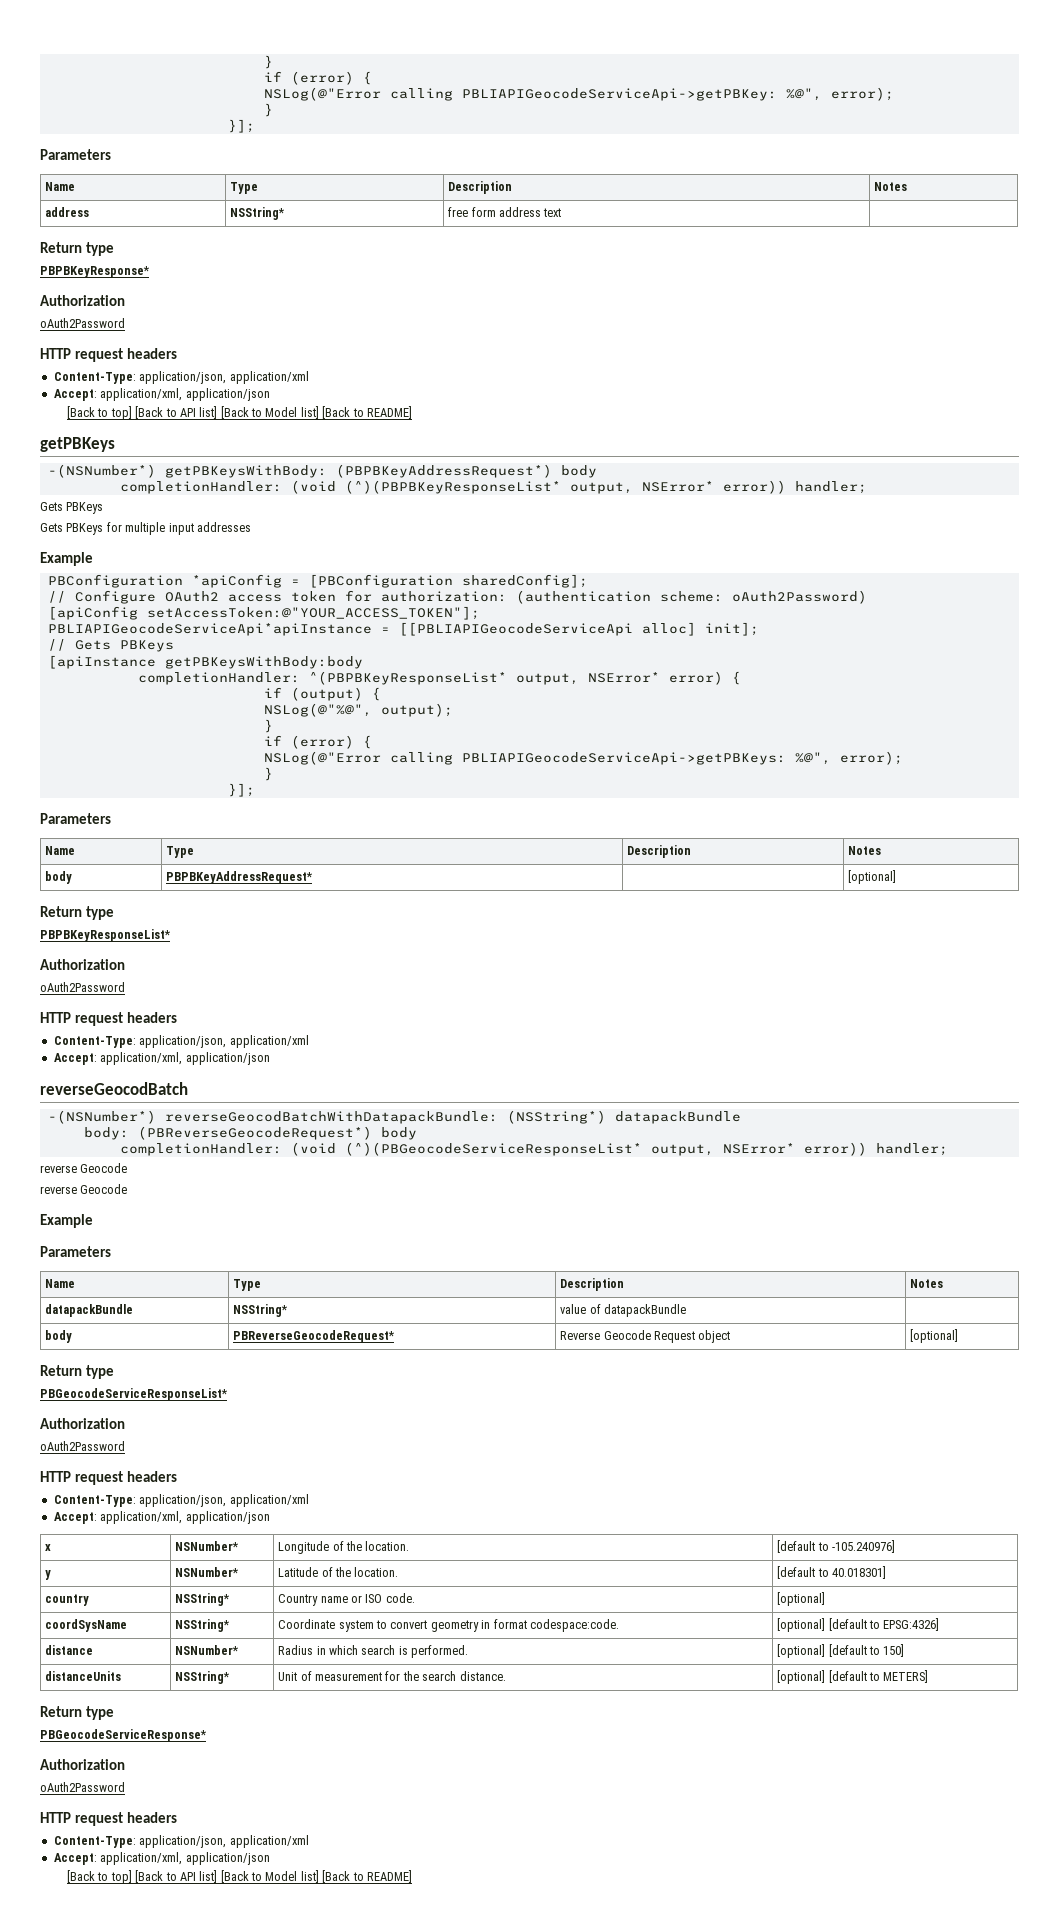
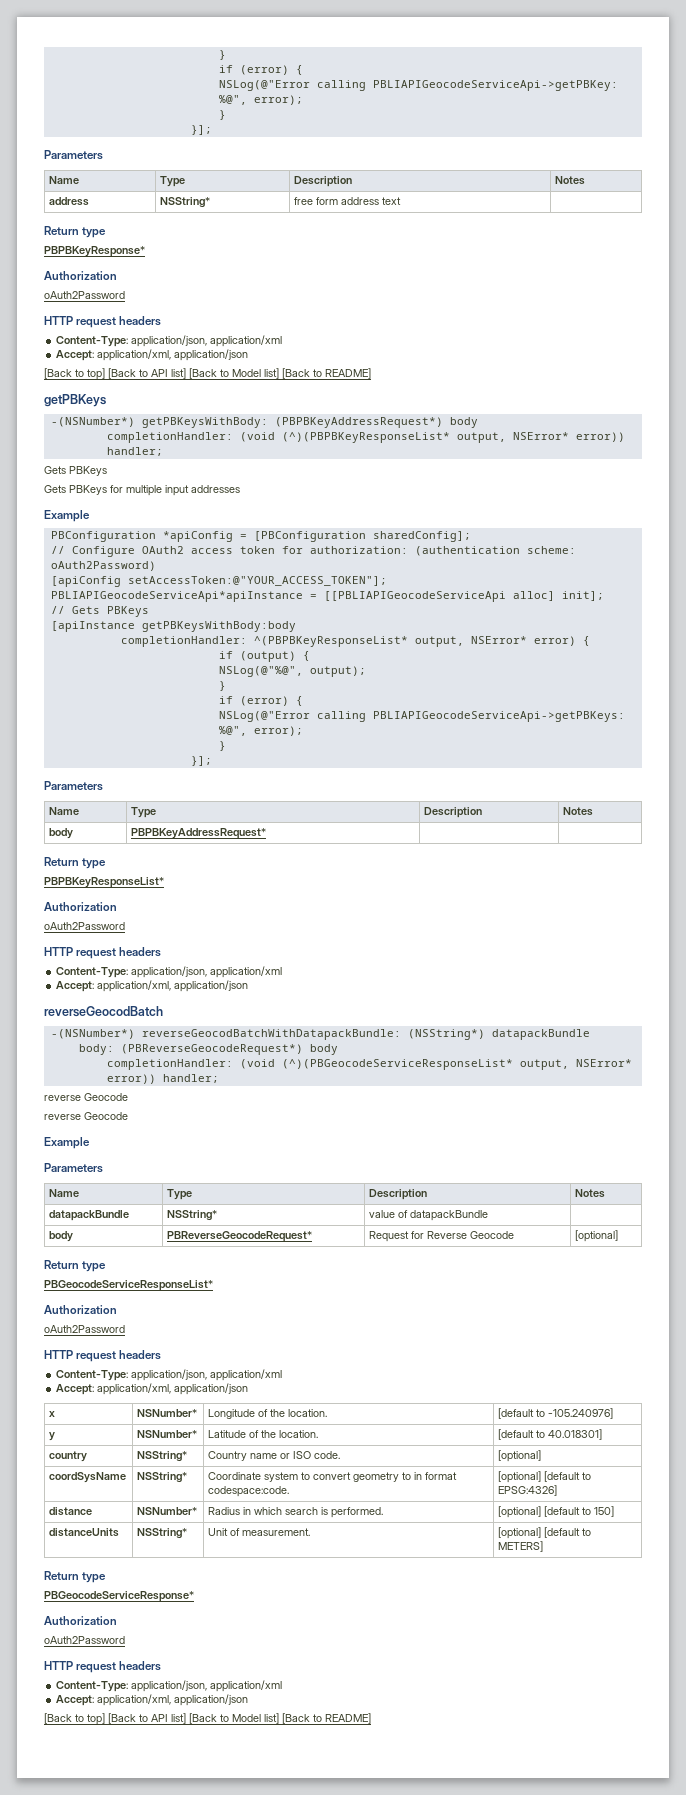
- body | PBPBKeyAddressRequest* | | [optional]
+ body | PBPBKeyAddressRequest* | |
- body | PBReverseGeocodeRequest* | Reverse Geocode Request object | [optional]
+ body | PBReverseGeocodeRequest* | Request for Reverse Geocode | [optional]
- coordSysName | NSString* | Coordinate system to convert geometry in format codespace:code. | [optional] [default to EPSG:4326]
+ coordSysName | NSString* | Coordinate system to convert geometry to in format codespace:code. | [optional] [default to EPSG:4326]
- distanceUnits | NSString* | Unit of measurement for the search distance. | [optional] [default to METERS]
+ distanceUnits | NSString* | Unit of measurement. | [optional] [default to METERS]

